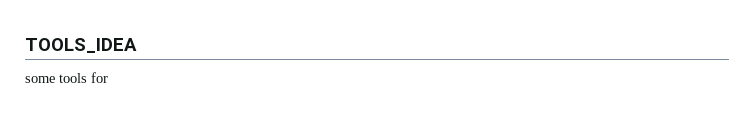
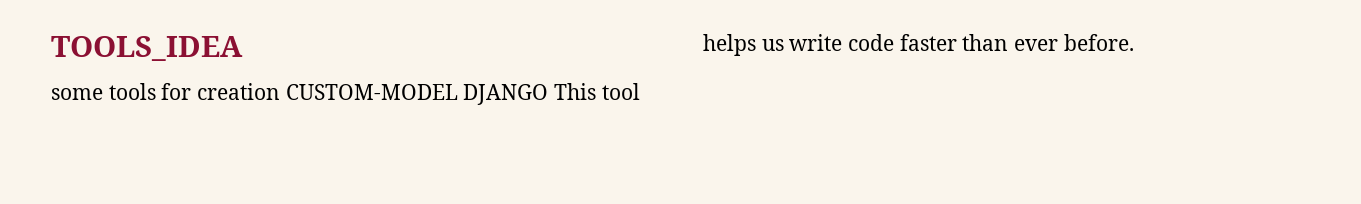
- some tools for
+ some tools for creation CUSTOM-MODEL DJANGO This tool helps us write code faster than ever before.

